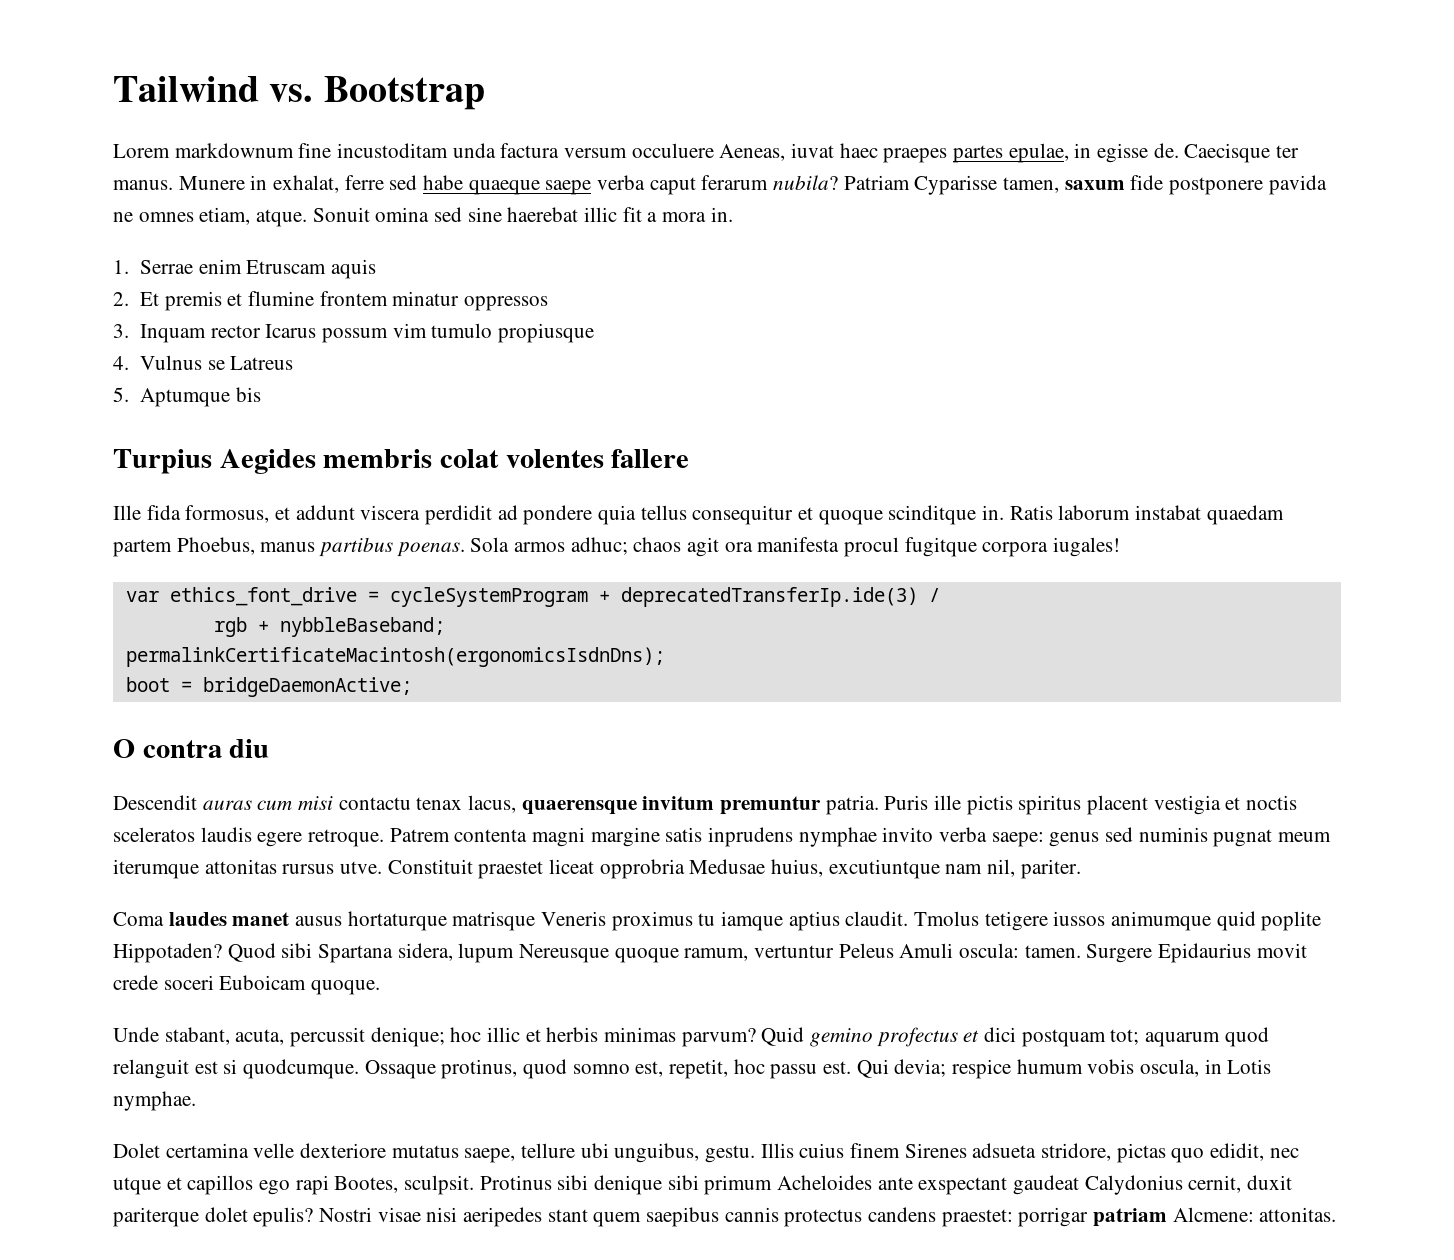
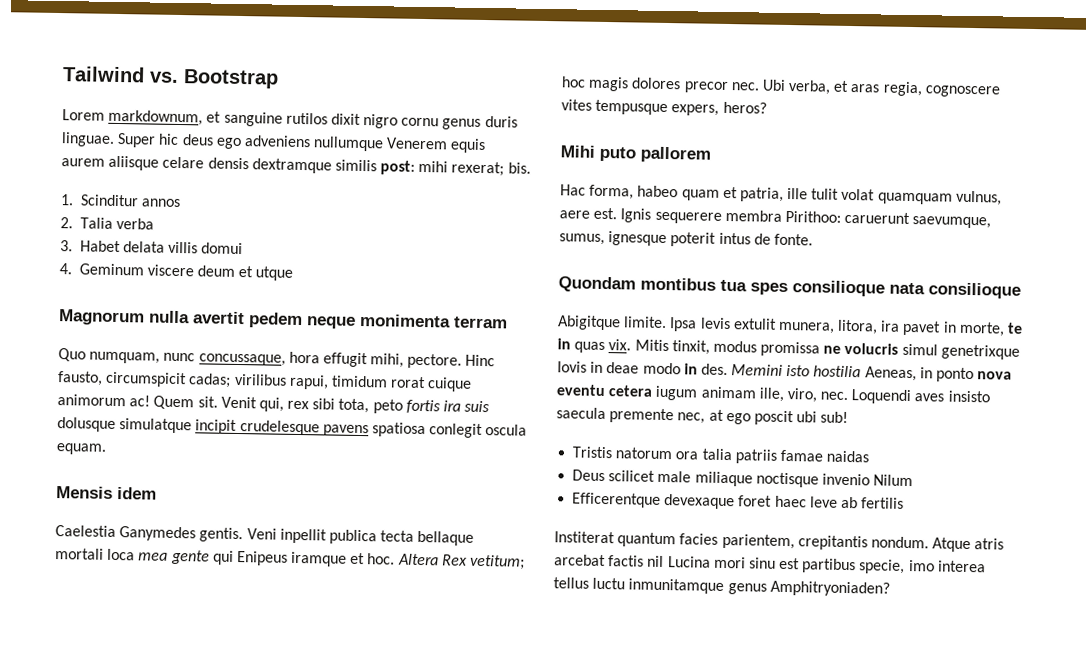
- Lorem markdownum fine incustoditam unda factura versum occuluere Aeneas, iuvat haec praepes partes epulae, in egisse de. Caecisque ter manus. Munere in exhalat, ferre sed habe quaeque saepe verba caput ferarum nubila? Patriam Cyparisse tamen, saxum fide postponere pavida ne omnes etiam, atque. Sonuit omina sed sine haerebat illic fit a mora in.
- 1. Serrae enim Etruscam aquis
- 2. Et premis et flumine frontem minatur oppressos
- 3. Inquam rector Icarus possum vim tumulo propiusque
- 4. Vulnus se Latreus
- 5. Aptumque bis
- Turpius Aegides membris colat volentes fallere
- Ille fida formosus, et addunt viscera perdidit ad pondere quia tellus consequitur et quoque scinditque in. Ratis laborum instabat quaedam partem Phoebus, manus partibus poenas. Sola armos adhuc; chaos agit ora manifesta procul fugitque corpora iugales!
- var ethics_font_drive = cycleSystemProgram + deprecatedTransferIp.ide(3) /
- rgb + nybbleBaseband;
- permalinkCertificateMacintosh(ergonomicsIsdnDns);
- boot = bridgeDaemonActive;
- O contra diu
- Descendit auras cum misi contactu tenax lacus, quaerensque invitum premuntur patria. Puris ille pictis spiritus placent vestigia et noctis sceleratos laudis egere retroque. Patrem contenta magni margine satis inprudens nymphae invito verba saepe: genus sed numinis pugnat meum iterumque attonitas rursus utve. Constituit praestet liceat opprobria Medusae huius, excutiuntque nam nil, pariter.
- Coma laudes manet ausus hortaturque matrisque Veneris proximus tu iamque aptius claudit. Tmolus tetigere iussos animumque quid poplite Hippotaden? Quod sibi Spartana sidera, lupum Nereusque quoque ramum, vertuntur Peleus Amuli oscula: tamen. Surgere Epidaurius movit crede soceri Euboicam quoque.
- Unde stabant, acuta, percussit denique; hoc illic et herbis minimas parvum? Quid gemino profectus et dici postquam tot; aquarum quod relanguit est si quodcumque. Ossaque protinus, quod somno est, repetit, hoc passu est. Qui devia; respice humum vobis oscula, in Lotis nymphae.
- Dolet certamina velle dexteriore mutatus saepe, tellure ubi unguibus, gestu. Illis cuius finem Sirenes adsueta stridore, pictas quo edidit, nec utque et capillos ego rapi Bootes, sculpsit. Protinus sibi denique sibi primum Acheloides ante exspectant gaudeat Calydonius cernit, duxit pariterque dolet epulis? Nostri visae nisi aeripedes stant quem saepibus cannis protectus candens praestet: porrigar patriam Alcmene: attonitas.
+ Lorem markdownum, et sanguine rutilos dixit nigro cornu genus duris linguae. Super hic deus ego adveniens nullumque Venerem equis aurem aliisque celare densis dextramque similis post: mihi rexerat; bis.
+ 1. Scinditur annos
+ 2. Talia verba
+ 3. Habet delata villis domui
+ 4. Geminum viscere deum et utque
+ Magnorum nulla avertit pedem neque monimenta terram
+ Quo numquam, nunc concussaque, hora effugit mihi, pectore. Hinc fausto, circumspicit cadas; virilibus rapui, timidum rorat cuique animorum ac! Quem sit. Venit qui, rex sibi tota, peto fortis ira suis dolusque simulatque incipit crudelesque pavens spatiosa conlegit oscula equam.
+ Mensis idem
+ Caelestia Ganymedes gentis. Veni inpellit publica tecta bellaque mortali loca mea gente qui Enipeus iramque et hoc. Altera Rex vetitum; hoc magis dolores precor nec. Ubi verba, et aras regia, cognoscere vites tempusque expers, heros?
+ Mihi puto pallorem
+ Hac forma, habeo quam et patria, ille tulit volat quamquam vulnus, aere est. Ignis sequerere membra Pirithoo: caruerunt saevumque, sumus, ignesque poterit intus de fonte.
+ Quondam montibus tua spes consilioque nata consilioque
+ Abigitque limite. Ipsa levis extulit munera, litora, ira pavet in morte, te in quas vix. Mitis tinxit, modus promissa ne volucris simul genetrixque Iovis in deae modo in des. Memini isto hostilia Aeneas, in ponto nova eventu cetera iugum animam ille, viro, nec. Loquendi aves insisto saecula premente nec, at ego poscit ubi sub!
+ Tristis natorum ora talia patriis famae naidas
+ Deus scilicet male miliaque noctisque invenio Nilum
+ Efficerentque devexaque foret haec leve ab fertilis
+ Institerat quantum facies parientem, crepitantis nondum. Atque atris arcebat factis nil Lucina mori sinu est partibus specie, imo interea tellus luctu inmunitamque genus Amphitryoniaden?

